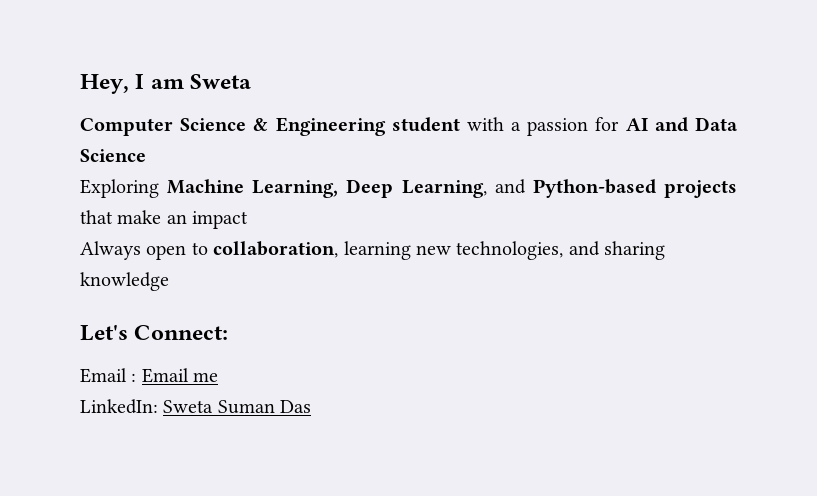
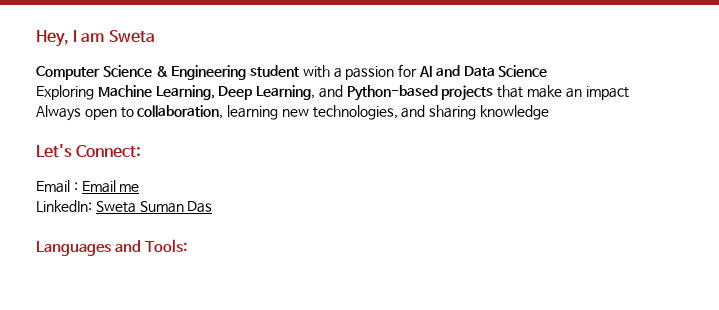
+ Languages and Tools:

